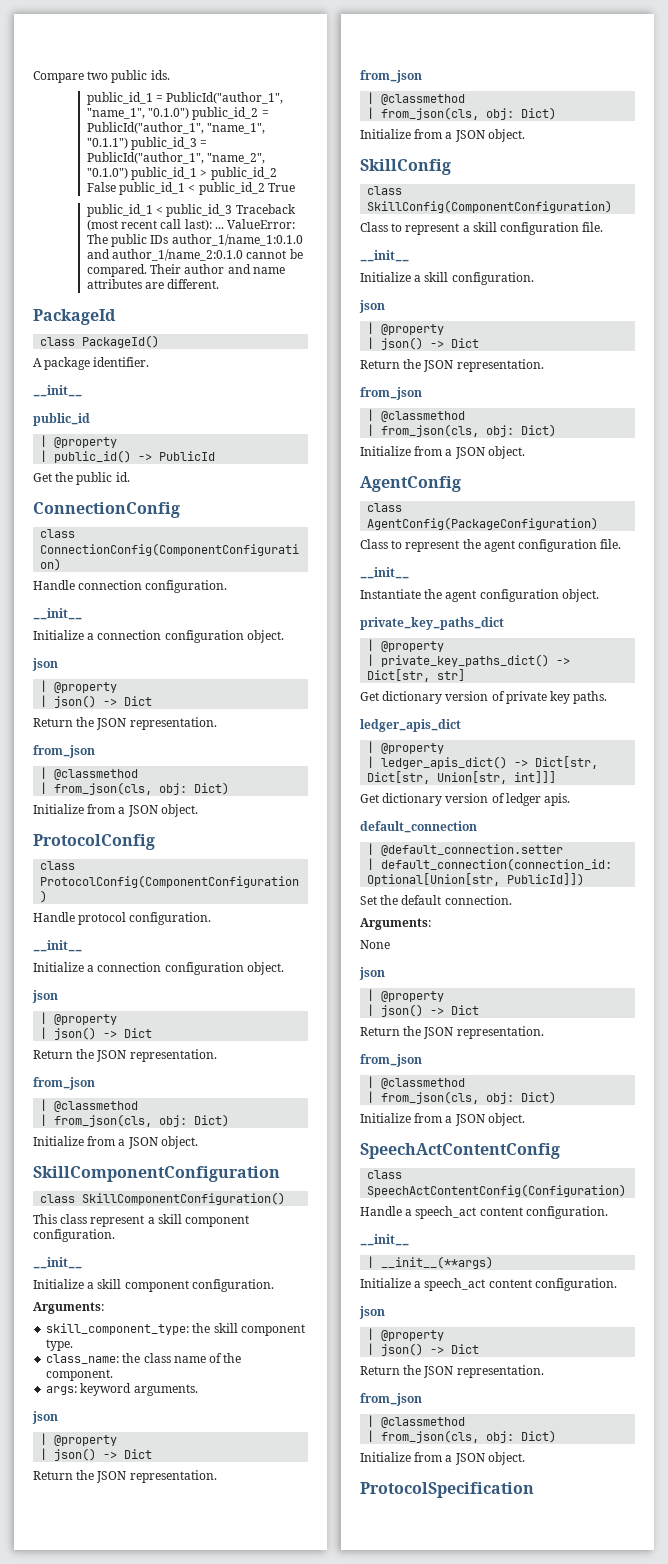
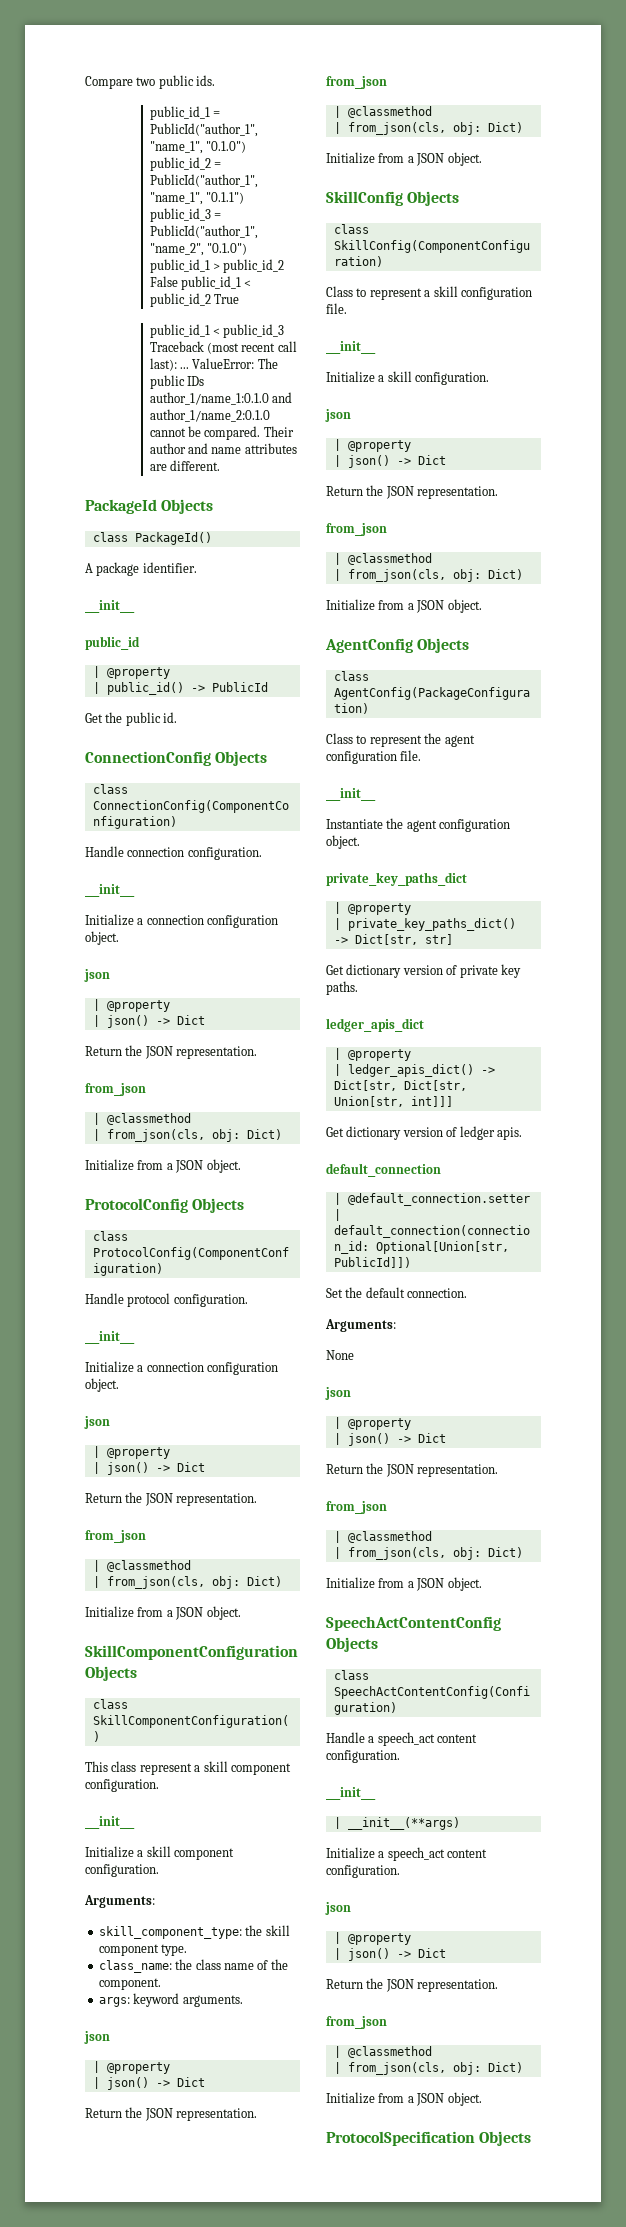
- PackageId
+ PackageId Objects
- ConnectionConfig
+ ConnectionConfig Objects
- ProtocolConfig
+ ProtocolConfig Objects
- SkillComponentConfiguration
+ SkillComponentConfiguration Objects
- SkillConfig
+ SkillConfig Objects
- AgentConfig
+ AgentConfig Objects
- SpeechActContentConfig
+ SpeechActContentConfig Objects
- ProtocolSpecification
+ ProtocolSpecification Objects

